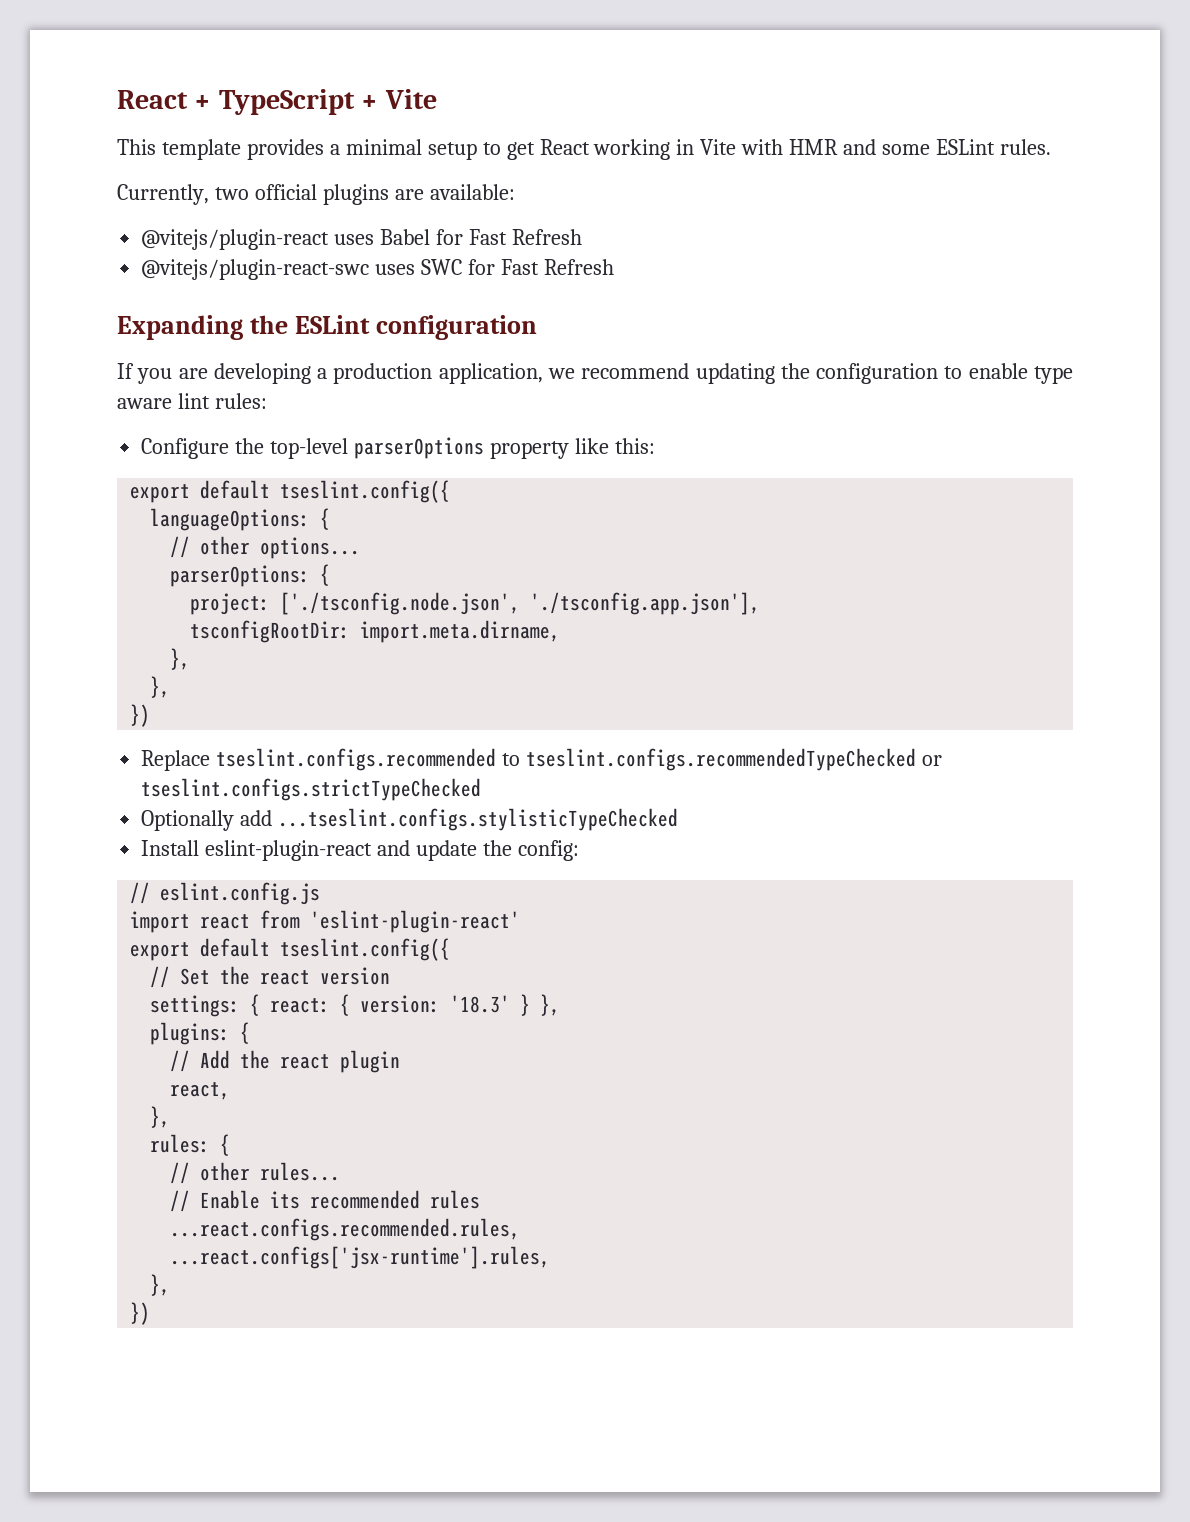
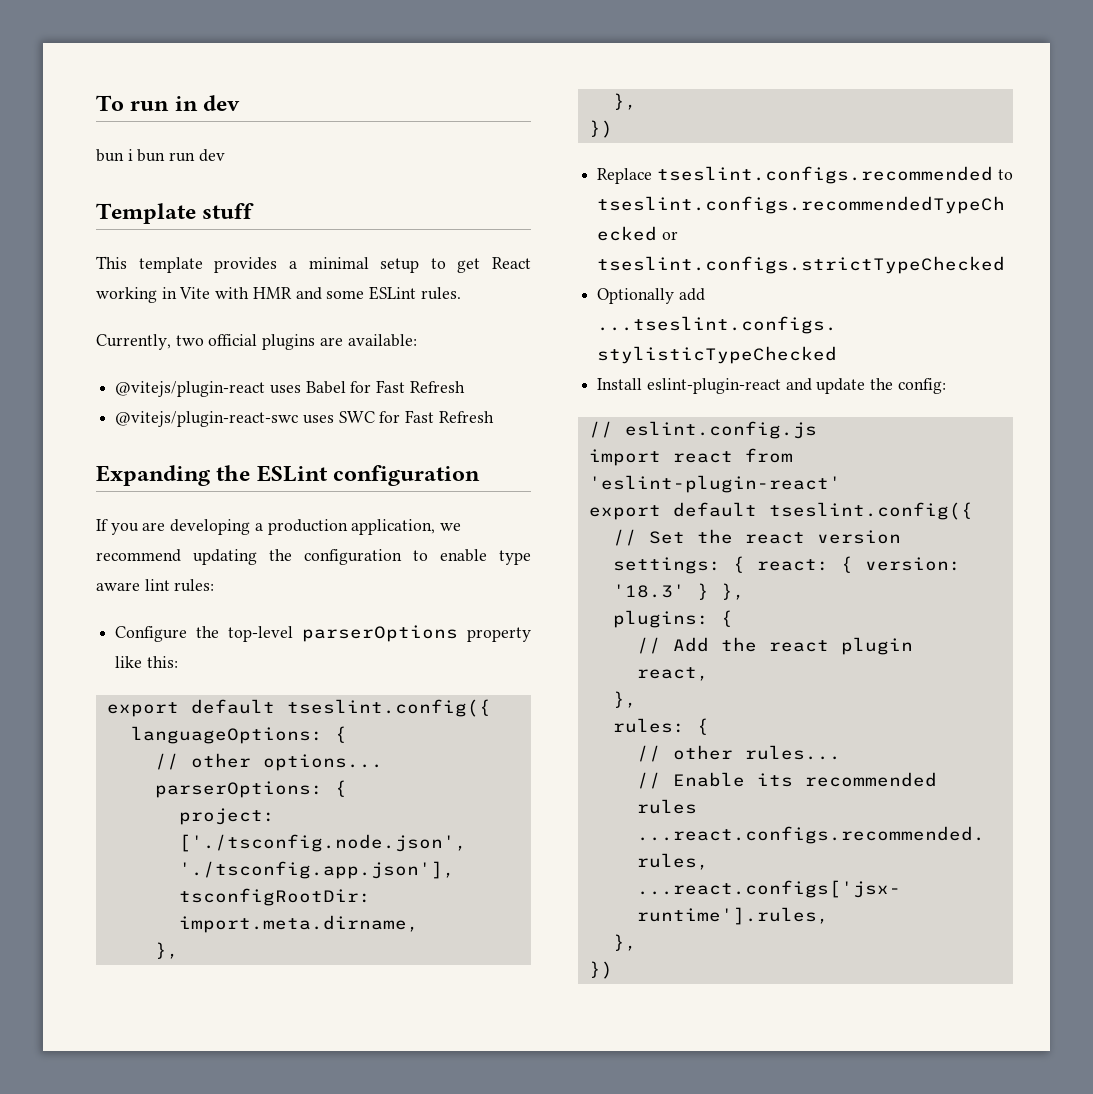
- React + TypeScript + Vite
+ To run in dev
+ bun i bun run dev
+ Template stuff

